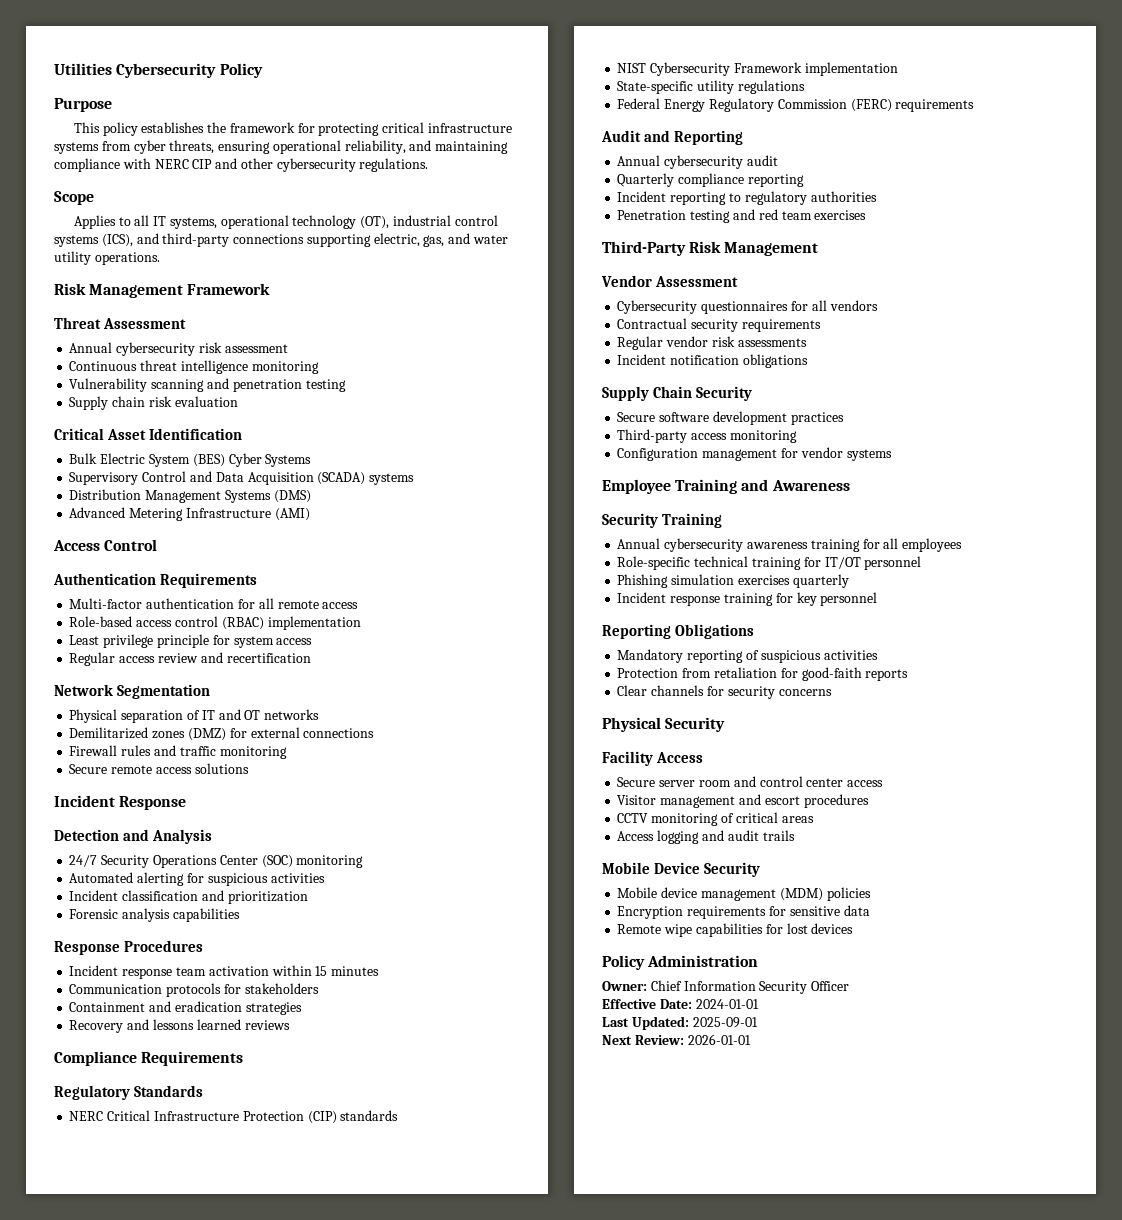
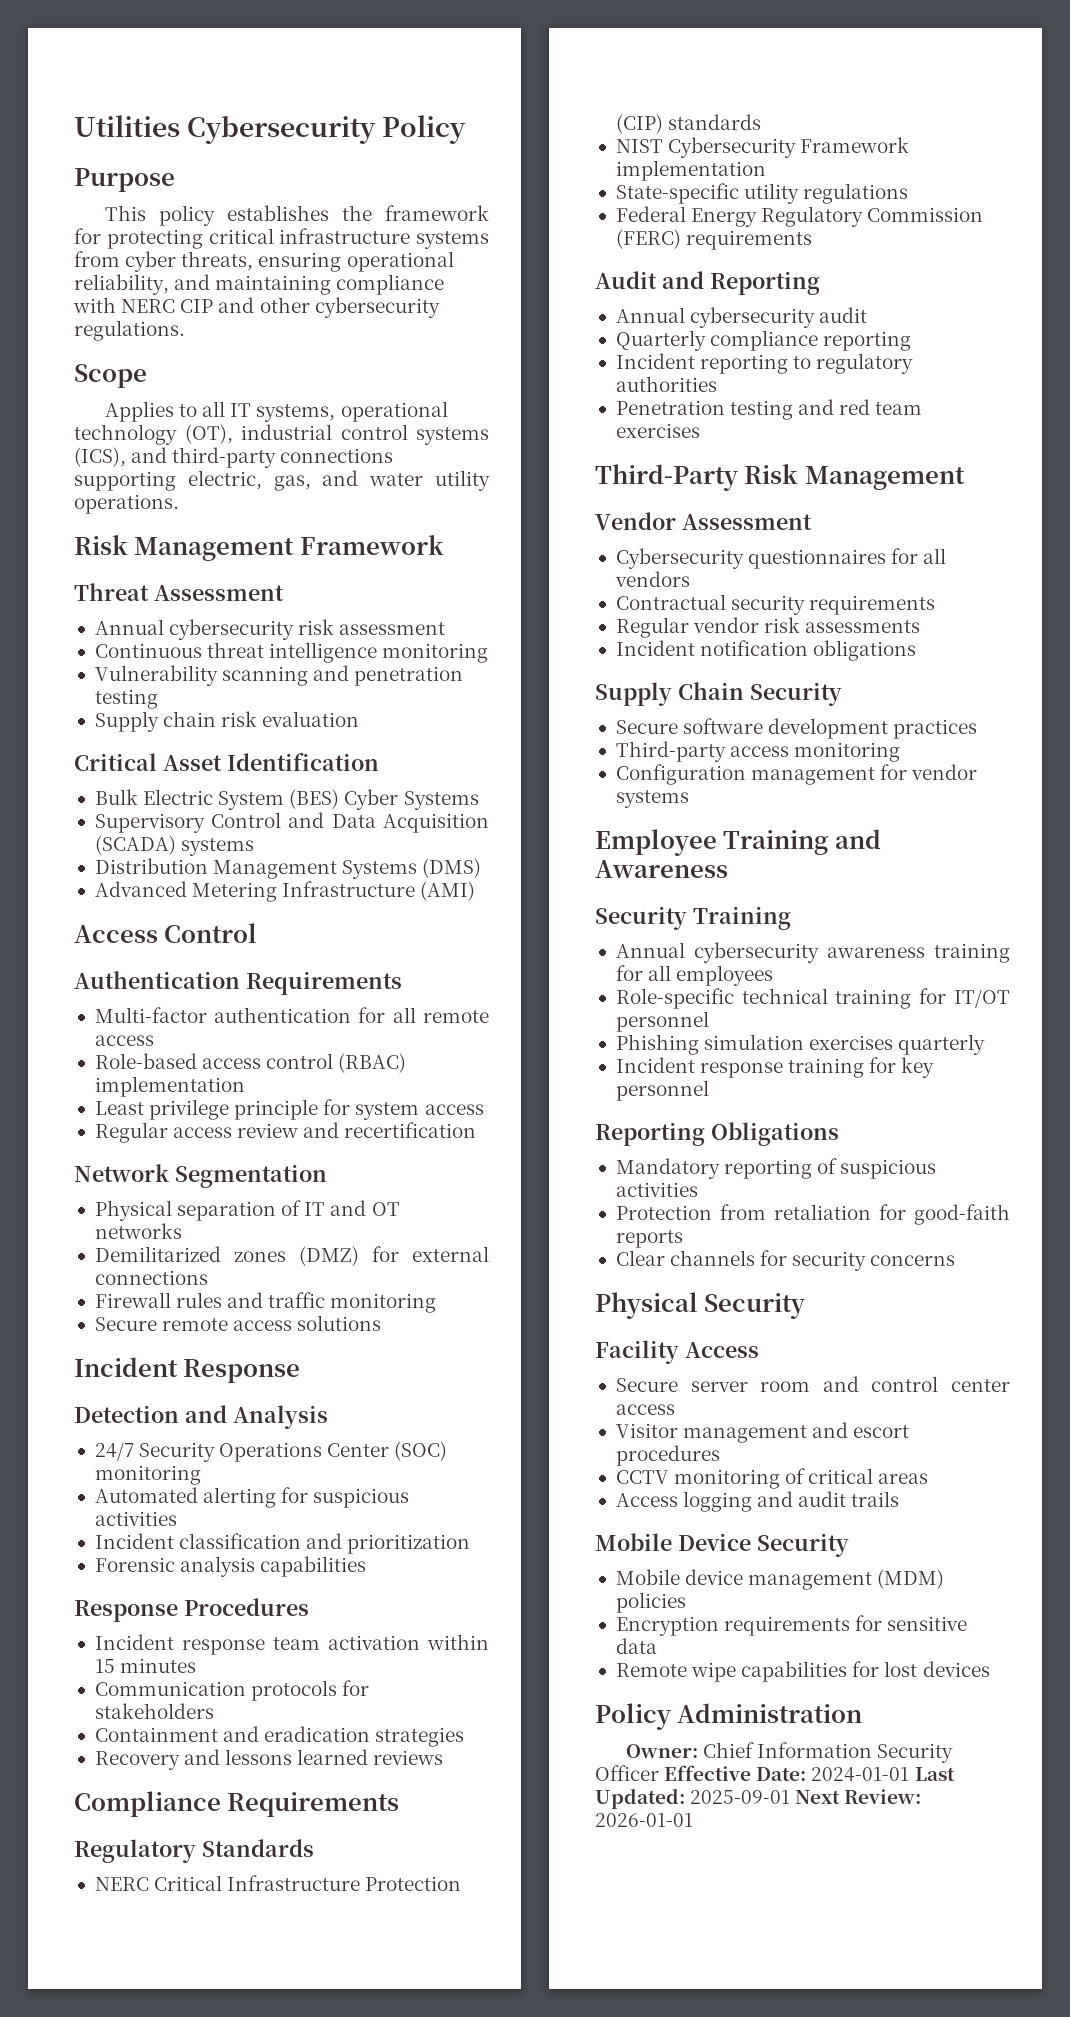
- Owner: Chief Information Security Officer
- Effective Date: 2024-01-01
- Last Updated: 2025-09-01
- Next Review: 2026-01-01
+ Owner: Chief Information Security Officer Effective Date: 2024-01-01 Last Updated: 2025-09-01 Next Review: 2026-01-01

